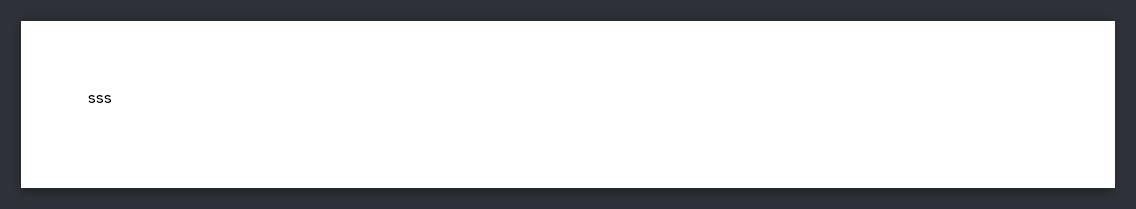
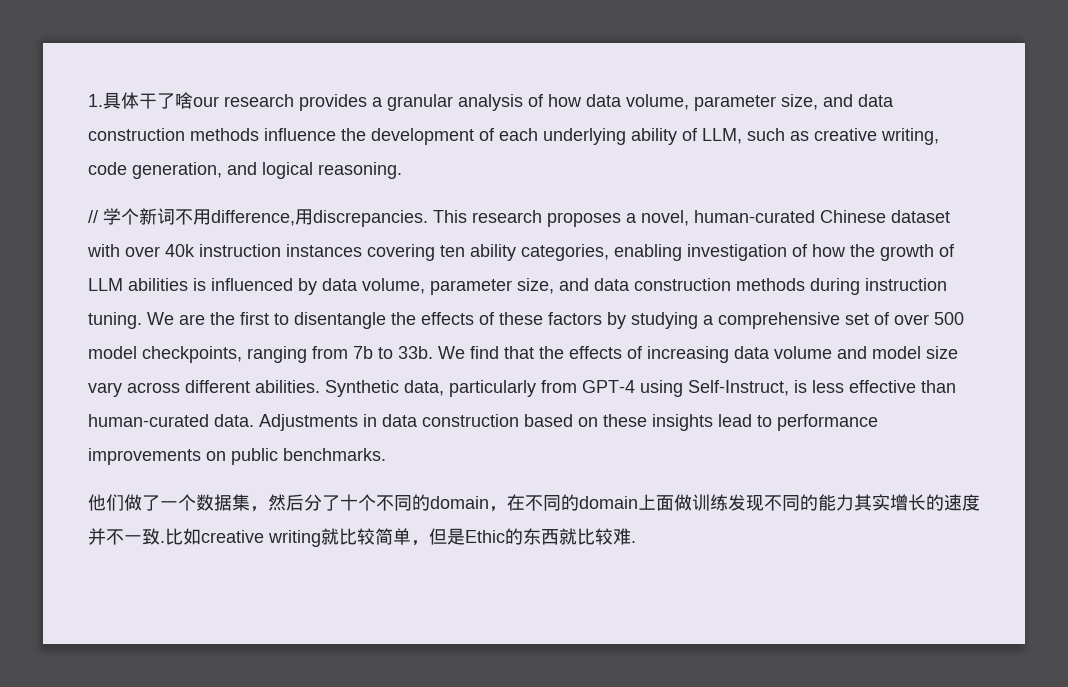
- sss
+ 1.具体干了啥our research provides a granular analysis of how data volume, parameter size, and data construction methods influence the development of each underlying ability of LLM, such as creative writing, code generation, and logical reasoning.
+ // 学个新词不用difference,用discrepancies. This research proposes a novel, human-curated Chinese dataset with over 40k instruction instances covering ten ability categories, enabling investigation of how the growth of LLM abilities is influenced by data volume, parameter size, and data construction methods during instruction tuning. We are the first to disentangle the effects of these factors by studying a comprehensive set of over 500 model checkpoints, ranging from 7b to 33b. We find that the effects of increasing data volume and model size vary across different abilities. Synthetic data, particularly from GPT-4 using Self-Instruct, is less effective than human-curated data. Adjustments in data construction based on these insights lead to performance improvements on public benchmarks.
+ 他们做了一个数据集，然后分了十个不同的domain，在不同的domain上面做训练发现不同的能力其实增长的速度并不一致.比如creative writing就比较简单，但是Ethic的东西就比较难.

